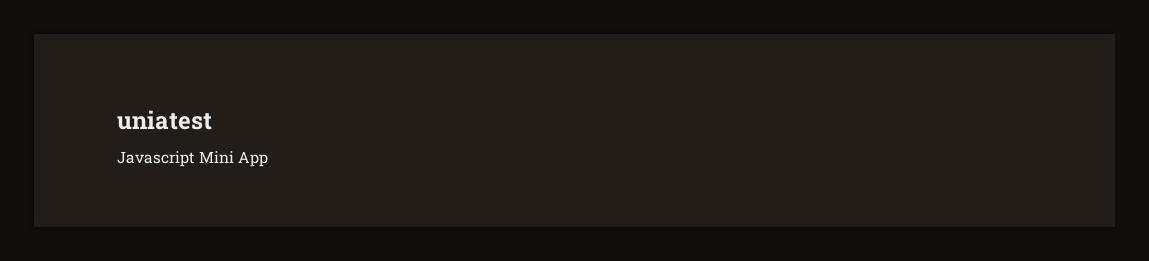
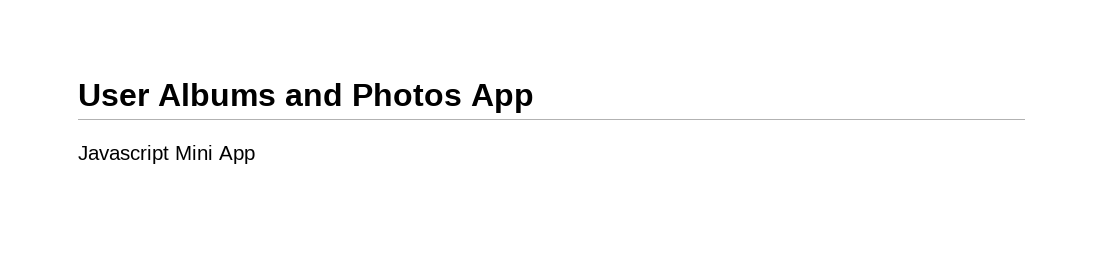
- uniatest
+ User Albums and Photos App

